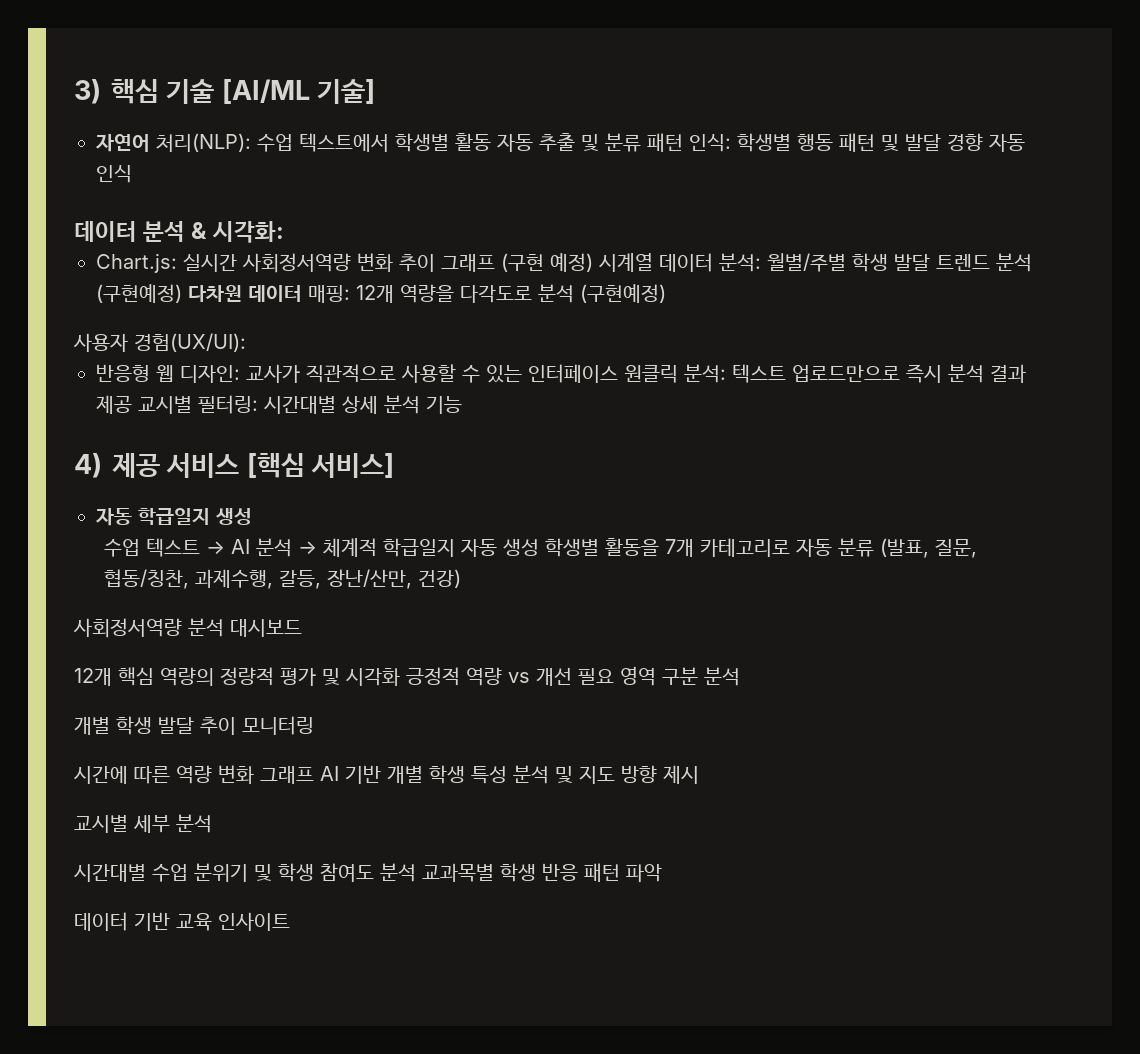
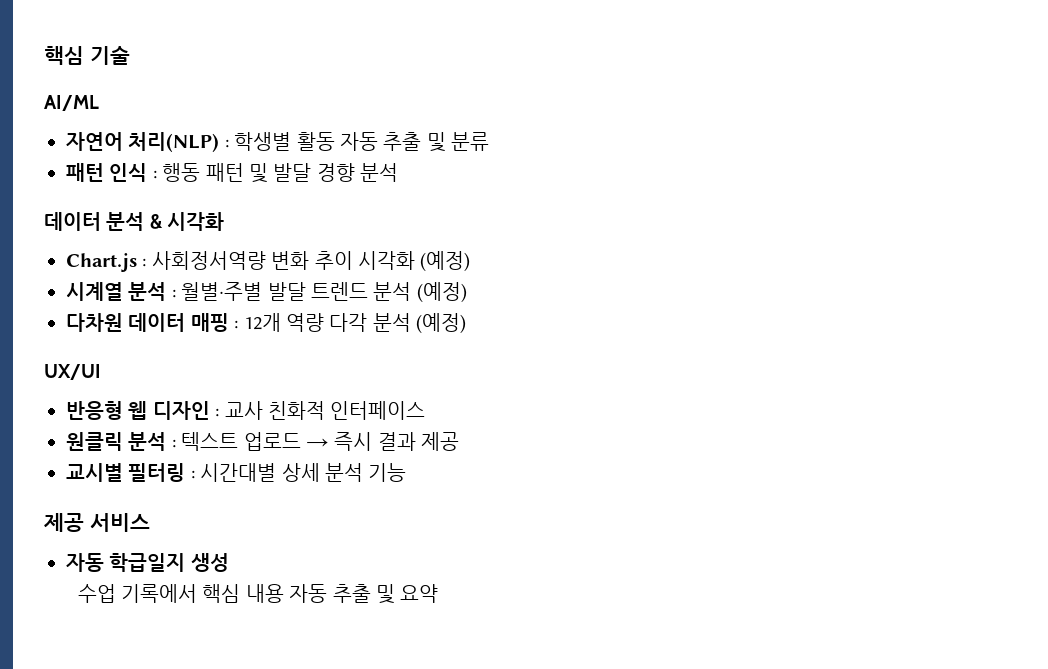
- 3) 핵심 기술 [AI/ML 기술]
+ 핵심 기술
+ AI/ML
- 자연어 처리(NLP): 수업 텍스트에서 학생별 활동 자동 추출 및 분류 패턴 인식: 학생별 행동 패턴 및 발달 경향 자동 인식
+ 자연어 처리(NLP) : 학생별 활동 자동 추출 및 분류
+ 패턴 인식 : 행동 패턴 및 발달 경향 분석
- 데이터 분석 & 시각화:
- Chart.js: 실시간 사회정서역량 변화 추이 그래프 (구현 예정) 시계열 데이터 분석: 월별/주별 학생 발달 트렌드 분석 (구현예정) 다차원 데이터 매핑: 12개 역량을 다각도로 분석 (구현예정)
- 사용자 경험(UX/UI):
- 반응형 웹 디자인: 교사가 직관적으로 사용할 수 있는 인터페이스 원클릭 분석: 텍스트 업로드만으로 즉시 분석 결과 제공 교시별 필터링: 시간대별 상세 분석 기능
+ 데이터 분석 & 시각화
+ Chart.js : 사회정서역량 변화 추이 시각화 (예정)
+ 시계열 분석 : 월별·주별 발달 트렌드 분석 (예정)
+ 다차원 데이터 매핑 : 12개 역량 다각 분석 (예정)
+ UX/UI
+ 반응형 웹 디자인 : 교사 친화적 인터페이스
+ 원클릭 분석 : 텍스트 업로드 → 즉시 결과 제공
+ 교시별 필터링 : 시간대별 상세 분석 기능
- 4) 제공 서비스 [핵심 서비스]
+ 제공 서비스
- 수업 텍스트 → AI 분석 → 체계적 학급일지 자동 생성 학생별 활동을 7개 카테고리로 자동 분류 (발표, 질문, 협동/칭찬, 과제수행, 갈등, 장난/산만, 건강)
- 사회정서역량 분석 대시보드
- 12개 핵심 역량의 정량적 평가 및 시각화 긍정적 역량 vs 개선 필요 영역 구분 분석
- 개별 학생 발달 추이 모니터링
- 시간에 따른 역량 변화 그래프 AI 기반 개별 학생 특성 분석 및 지도 방향 제시
- 교시별 세부 분석
- 시간대별 수업 분위기 및 학생 참여도 분석 교과목별 학생 반응 패턴 파악
- 데이터 기반 교육 인사이트
+ 수업 기록에서 핵심 내용 자동 추출 및 요약

